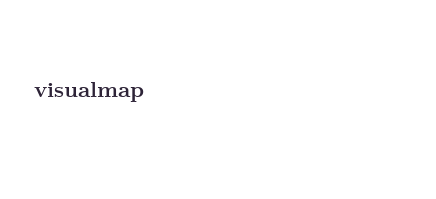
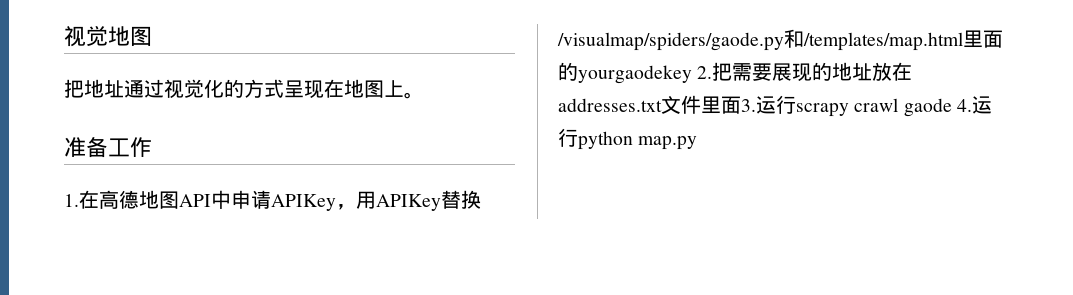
- visualmap
+ 视觉地图
+ 把地址通过视觉化的方式呈现在地图上。
+ 准备工作
+ 1.在高德地图API中申请APIKey，用APIKey替换/visualmap/spiders/gaode.py和/templates/map.html里面的yourgaodekey 2.把需要展现的地址放在addresses.txt文件里面3.运行scrapy crawl gaode 4.运行python map.py

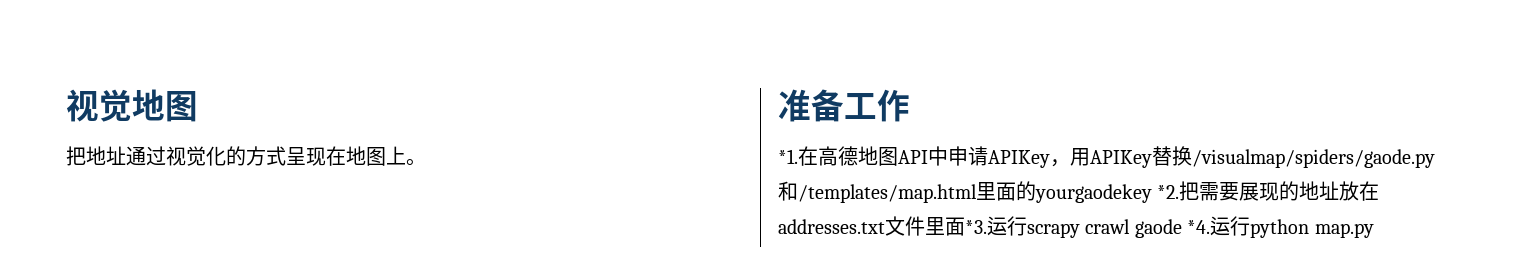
- 1.在高德地图API中申请APIKey，用APIKey替换/visualmap/spiders/gaode.py和/templates/map.html里面的yourgaodekey 2.把需要展现的地址放在addresses.txt文件里面3.运行scrapy crawl gaode 4.运行python map.py
+ *1.在高德地图API中申请APIKey，用APIKey替换/visualmap/spiders/gaode.py和/templates/map.html里面的yourgaodekey *2.把需要展现的地址放在addresses.txt文件里面*3.运行scrapy crawl gaode *4.运行python map.py

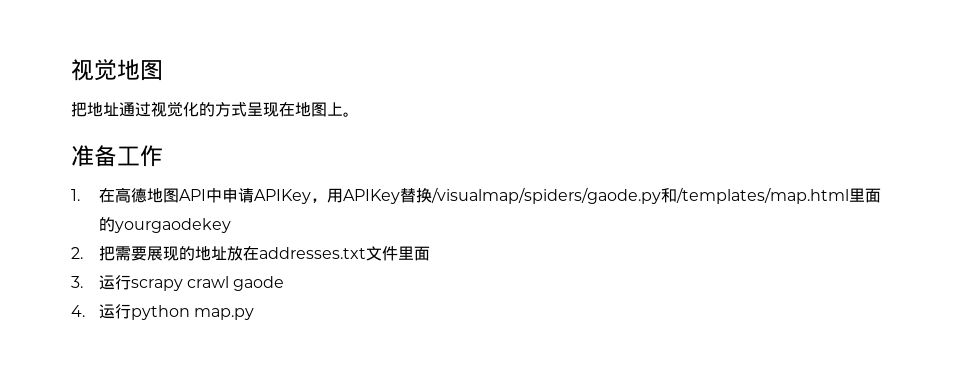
- *1.在高德地图API中申请APIKey，用APIKey替换/visualmap/spiders/gaode.py和/templates/map.html里面的yourgaodekey *2.把需要展现的地址放在addresses.txt文件里面*3.运行scrapy crawl gaode *4.运行python map.py
+ 1.在高德地图API中申请APIKey，用APIKey替换/visualmap/spiders/gaode.py和/templates/map.html里面的yourgaodekey
+ 2.把需要展现的地址放在addresses.txt文件里面
+ 3.运行scrapy crawl gaode
+ 4.运行python map.py

